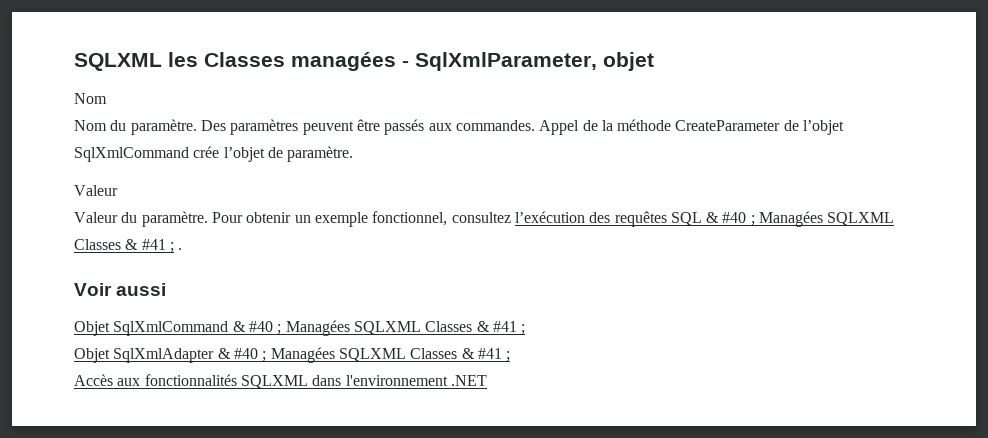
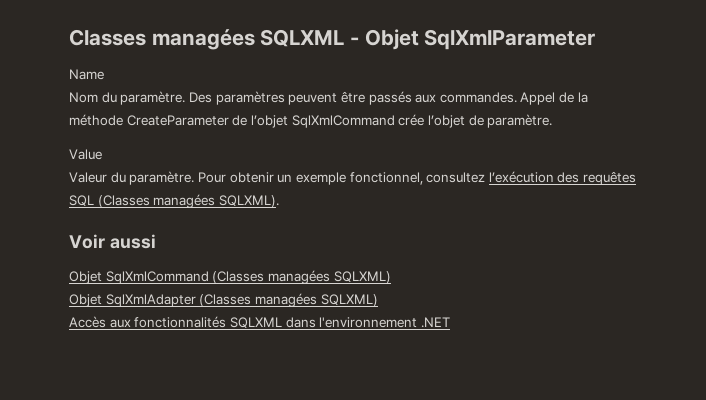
- SQLXML les Classes managées - SqlXmlParameter, objet
- Nom
+ Classes managées SQLXML - Objet SqlXmlParameter
+ Name
  Appel de la méthode CreateParameter de l’objet SqlXmlCommand crée l’objet de paramètre.
- Valeur
+ Value
- Pour obtenir un exemple fonctionnel, consultez l’exécution des requêtes SQL & #40 ; Managées SQLXML Classes & #41 ; .
+ Pour obtenir un exemple fonctionnel, consultez l’exécution des requêtes SQL (Classes managées SQLXML).
  Voir aussi
- Objet SqlXmlCommand & #40 ; Managées SQLXML Classes & #41 ;
- Objet SqlXmlAdapter & #40 ; Managées SQLXML Classes & #41 ;
+ Objet SqlXmlCommand (Classes managées SQLXML)
+ Objet SqlXmlAdapter (Classes managées SQLXML)

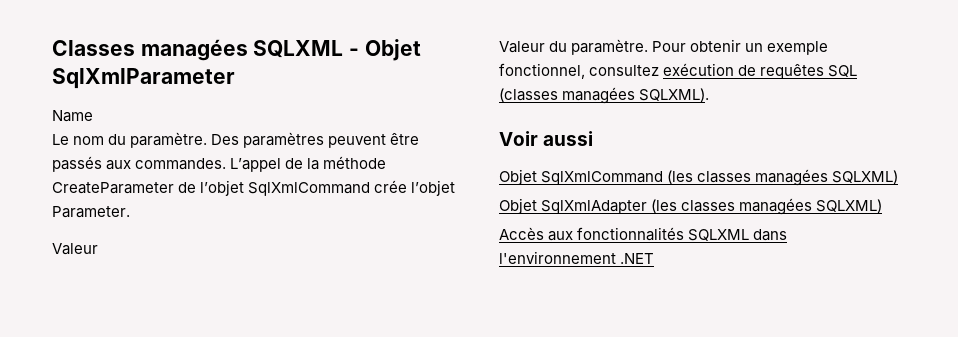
- Nom du paramètre.
+ Le nom du paramètre.
- Appel de la méthode CreateParameter de l’objet SqlXmlCommand crée l’objet de paramètre.
- Value
+ L’appel de la méthode CreateParameter de l’objet SqlXmlCommand crée l’objet Parameter.
+ Valeur
- Pour obtenir un exemple fonctionnel, consultez l’exécution des requêtes SQL (Classes managées SQLXML).
+ Pour obtenir un exemple fonctionnel, consultez exécution de requêtes SQL (classes managées SQLXML).
- Objet SqlXmlCommand (Classes managées SQLXML)
+ Objet SqlXmlCommand (les classes managées SQLXML)
- Objet SqlXmlAdapter (Classes managées SQLXML)
+ Objet SqlXmlAdapter (les classes managées SQLXML)

